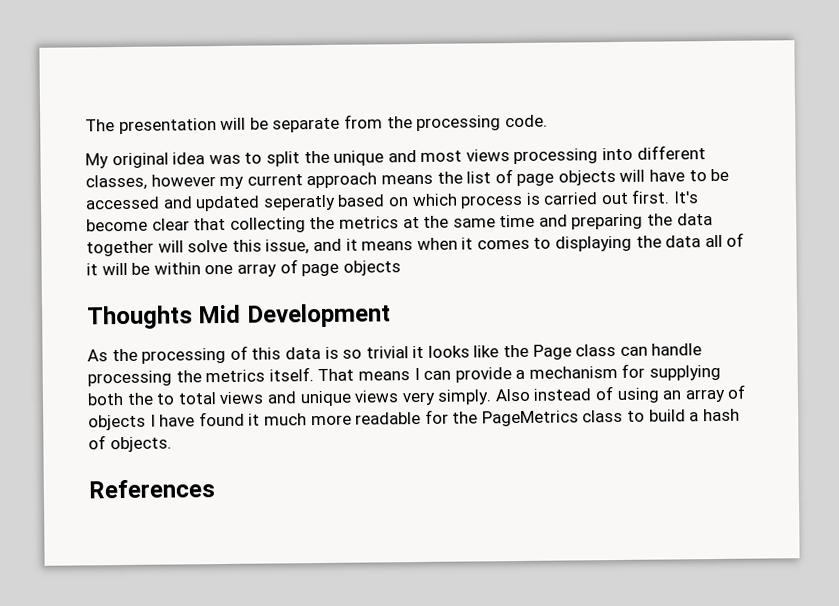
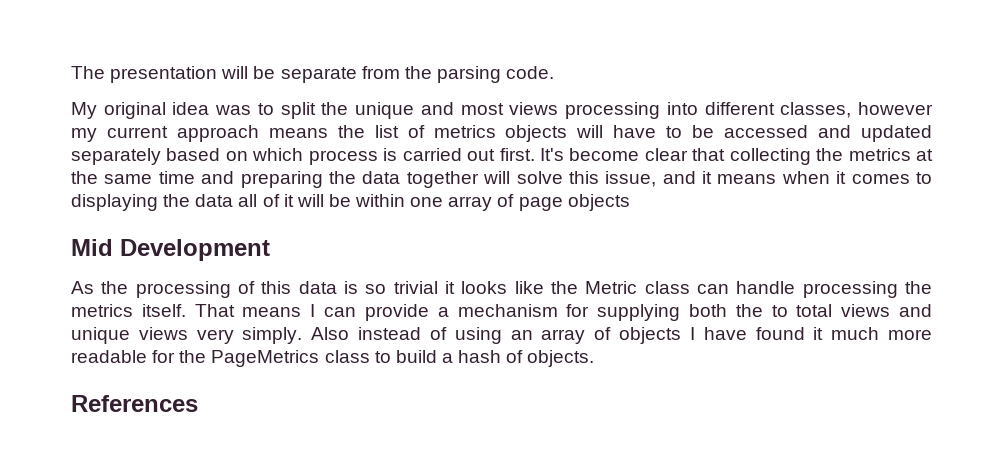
- The presentation will be separate from the processing code.
+ The presentation will be separate from the parsing code.
- My original idea was to split the unique and most views processing into different classes, however my current approach means the list of page objects will have to be accessed and updated seperatly based on which process is carried out first.
+ My original idea was to split the unique and most views processing into different classes, however my current approach means the list of metrics objects will have to be accessed and updated separately based on which process is carried out first.
- Thoughts Mid Development
+ Mid Development
- As the processing of this data is so trivial it looks like the Page class can handle processing the metrics itself.
+ As the processing of this data is so trivial it looks like the Metric class can handle processing the metrics itself.

